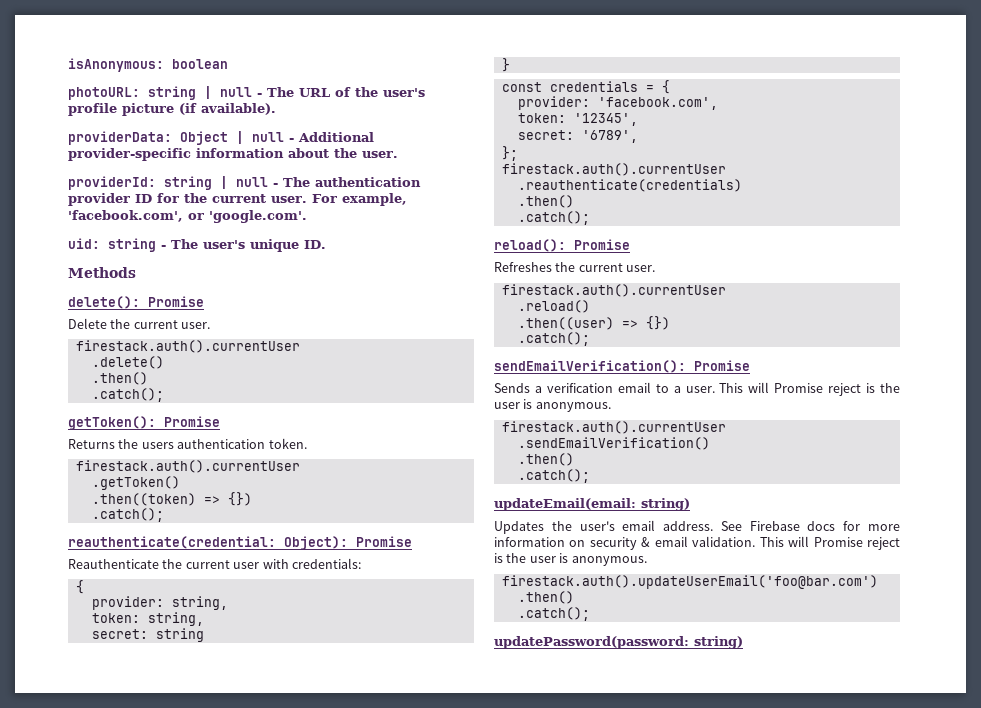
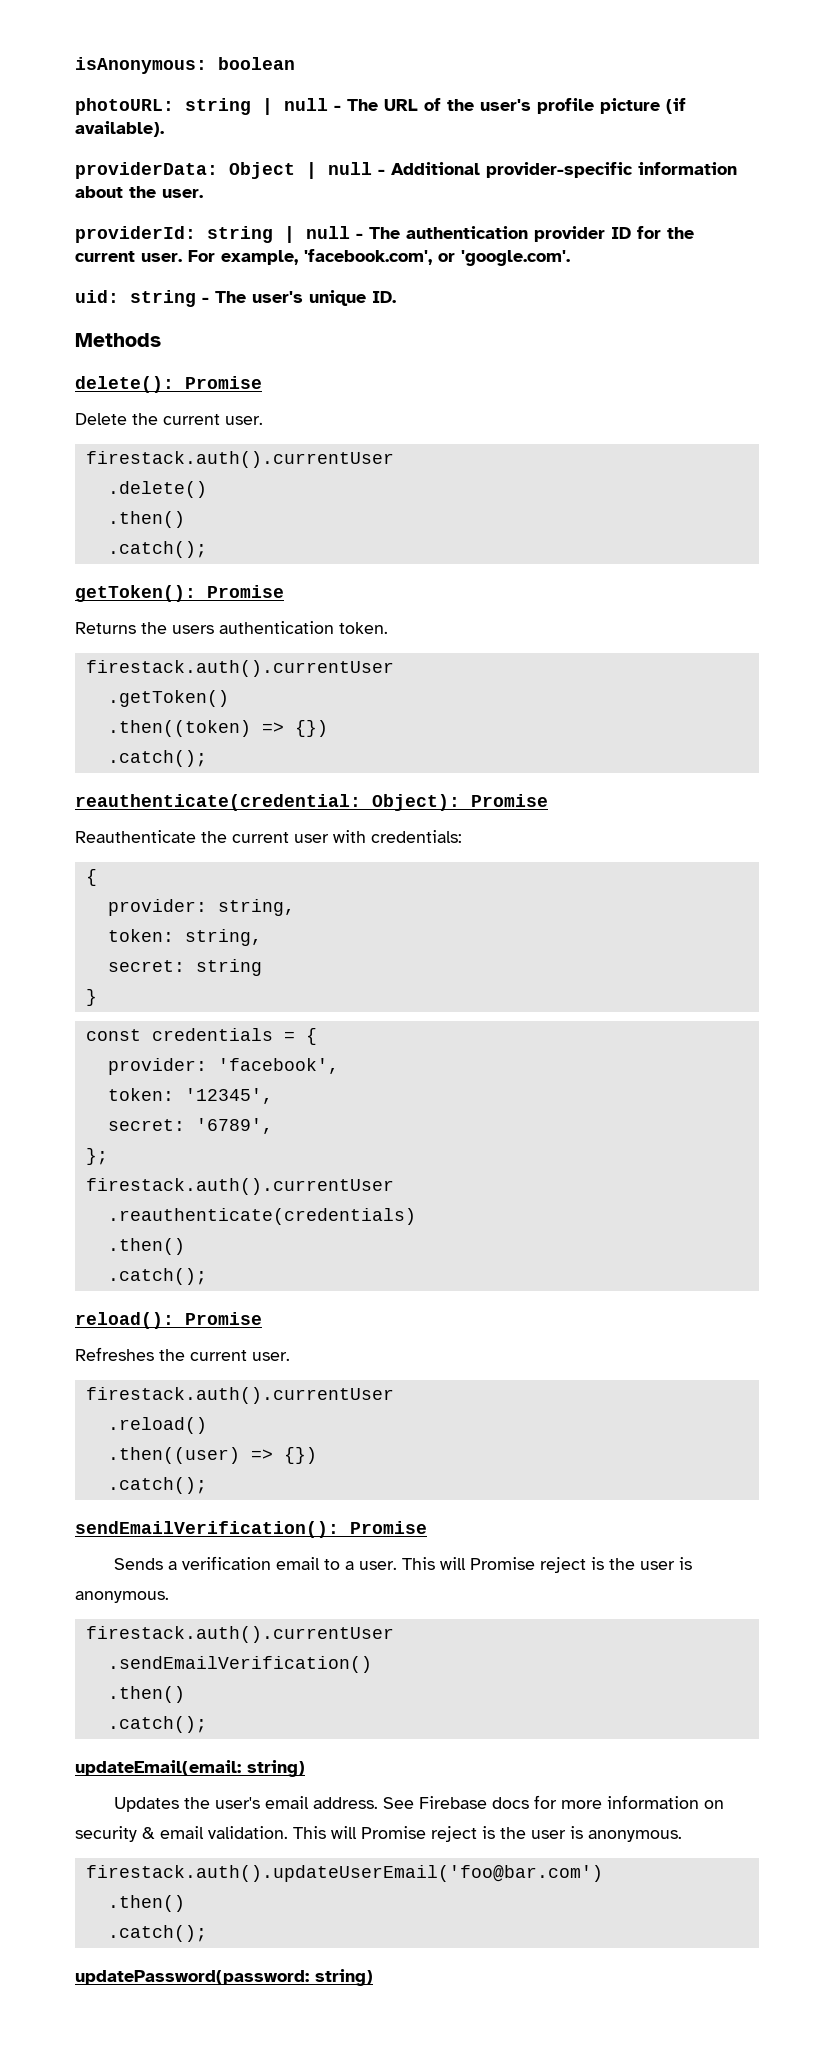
- provider: 'facebook.com',
+ provider: 'facebook',

